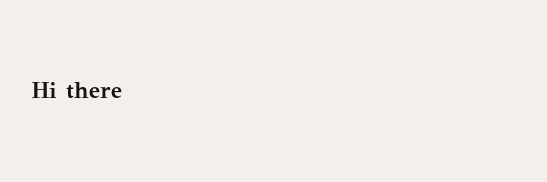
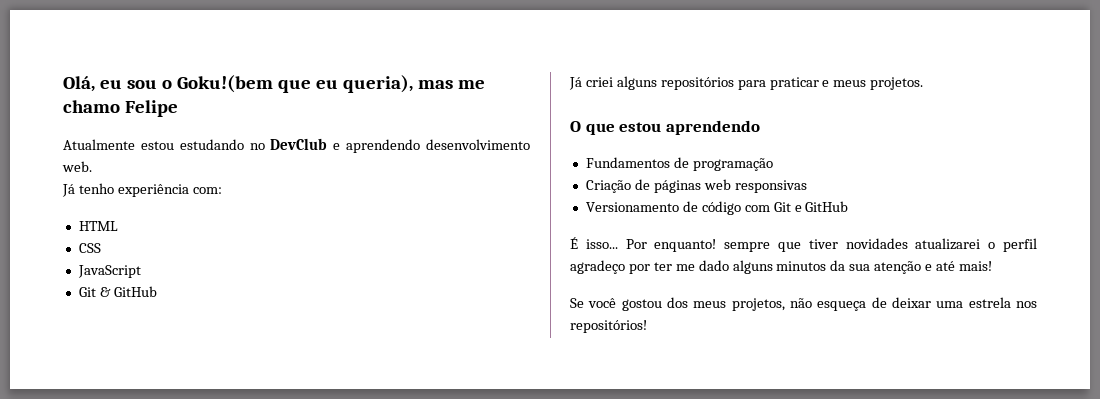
- Hi there
+ Olá, eu sou o Goku!(bem que eu queria), mas me chamo Felipe
+ Atualmente estou estudando no DevClub e aprendendo desenvolvimento web.
+ Já tenho experiência com:
+ HTML
+ CSS
+ JavaScript
+ Git & GitHub
+ Já criei alguns repositórios para praticar e meus projetos.
+ O que estou aprendendo
+ Fundamentos de programação
+ Criação de páginas web responsivas
+ Versionamento de código com Git e GitHub
+ É isso... Por enquanto! sempre que tiver novidades atualizarei o perfil agradeço por ter me dado alguns minutos da sua atenção e até mais!
+ Se você gostou dos meus projetos, não esqueça de deixar uma estrela nos repositórios!

